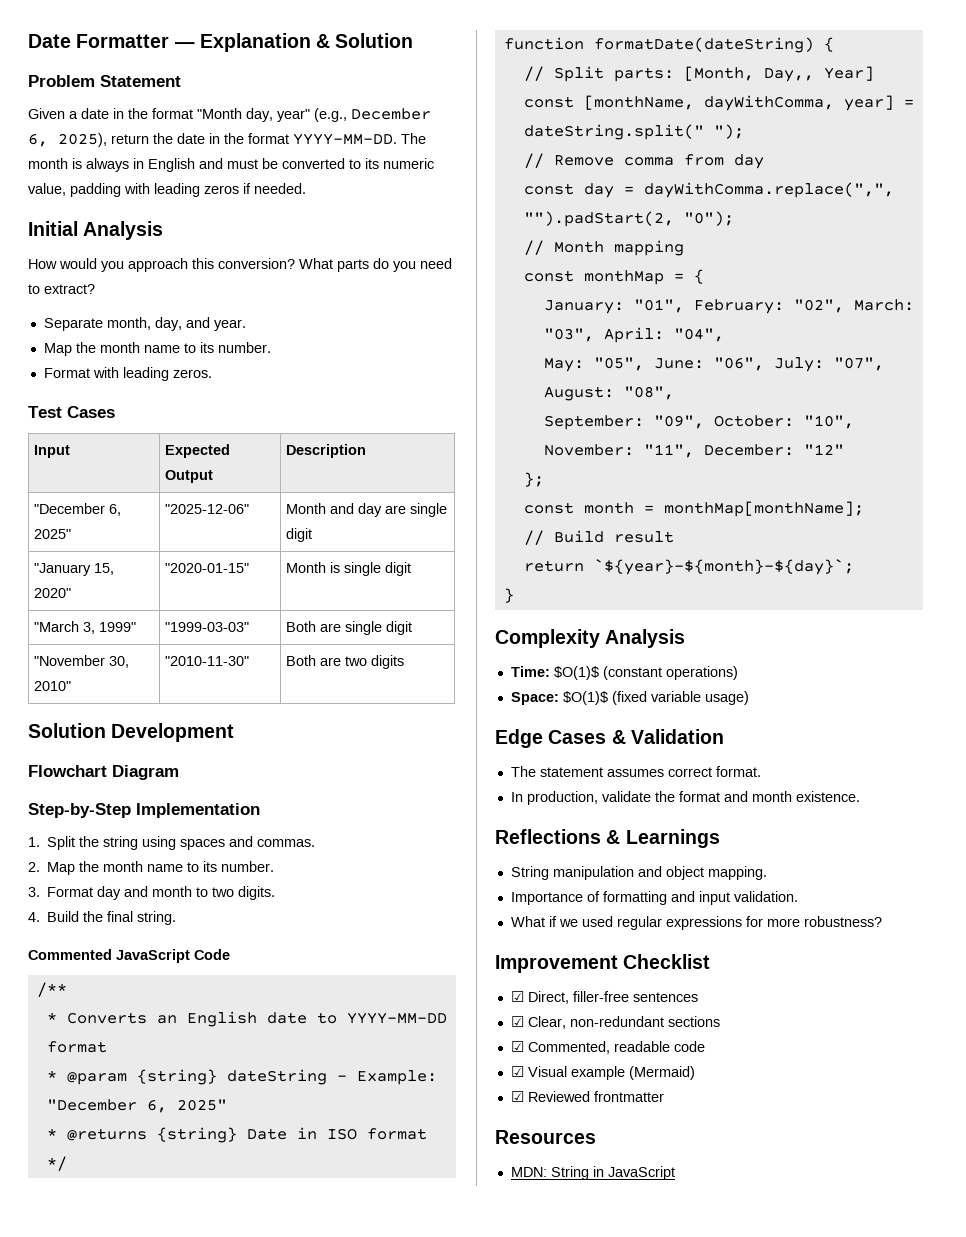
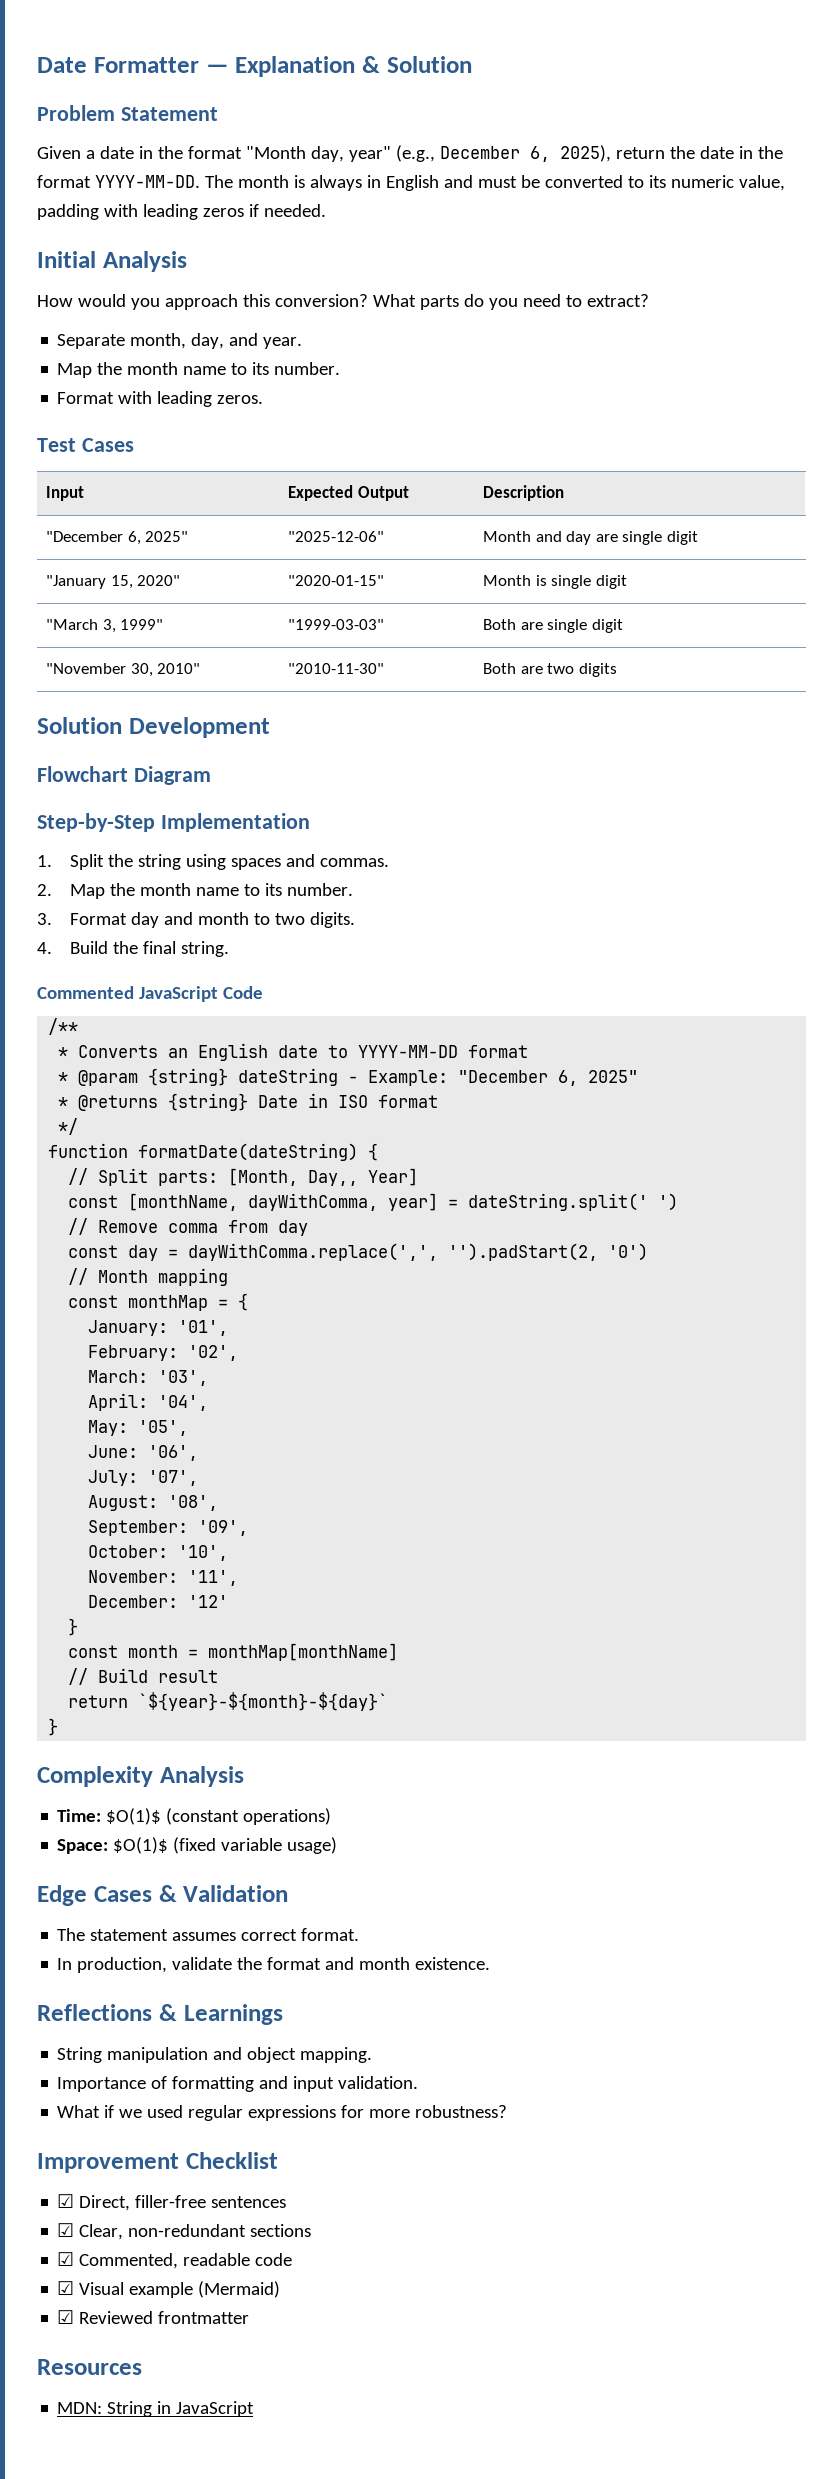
- const [monthName, dayWithComma, year] = dateString.split(" ");
+ const [monthName, dayWithComma, year] = dateString.split(' ')
- const day = dayWithComma.replace(",", "").padStart(2, "0");
+ const day = dayWithComma.replace(',', '').padStart(2, '0')
- January: "01", February: "02", March: "03", April: "04",
- May: "05", June: "06", July: "07", August: "08",
- September: "09", October: "10", November: "11", December: "12"
- };
+ January: '01',
+ February: '02',
+ March: '03',
+ April: '04',
+ May: '05',
+ June: '06',
+ July: '07',
+ August: '08',
+ September: '09',
+ October: '10',
+ November: '11',
+ December: '12'
+ }
- const month = monthMap[monthName];
+ const month = monthMap[monthName]
- return `${year}-${month}-${day}`;
+ return `${year}-${month}-${day}`

